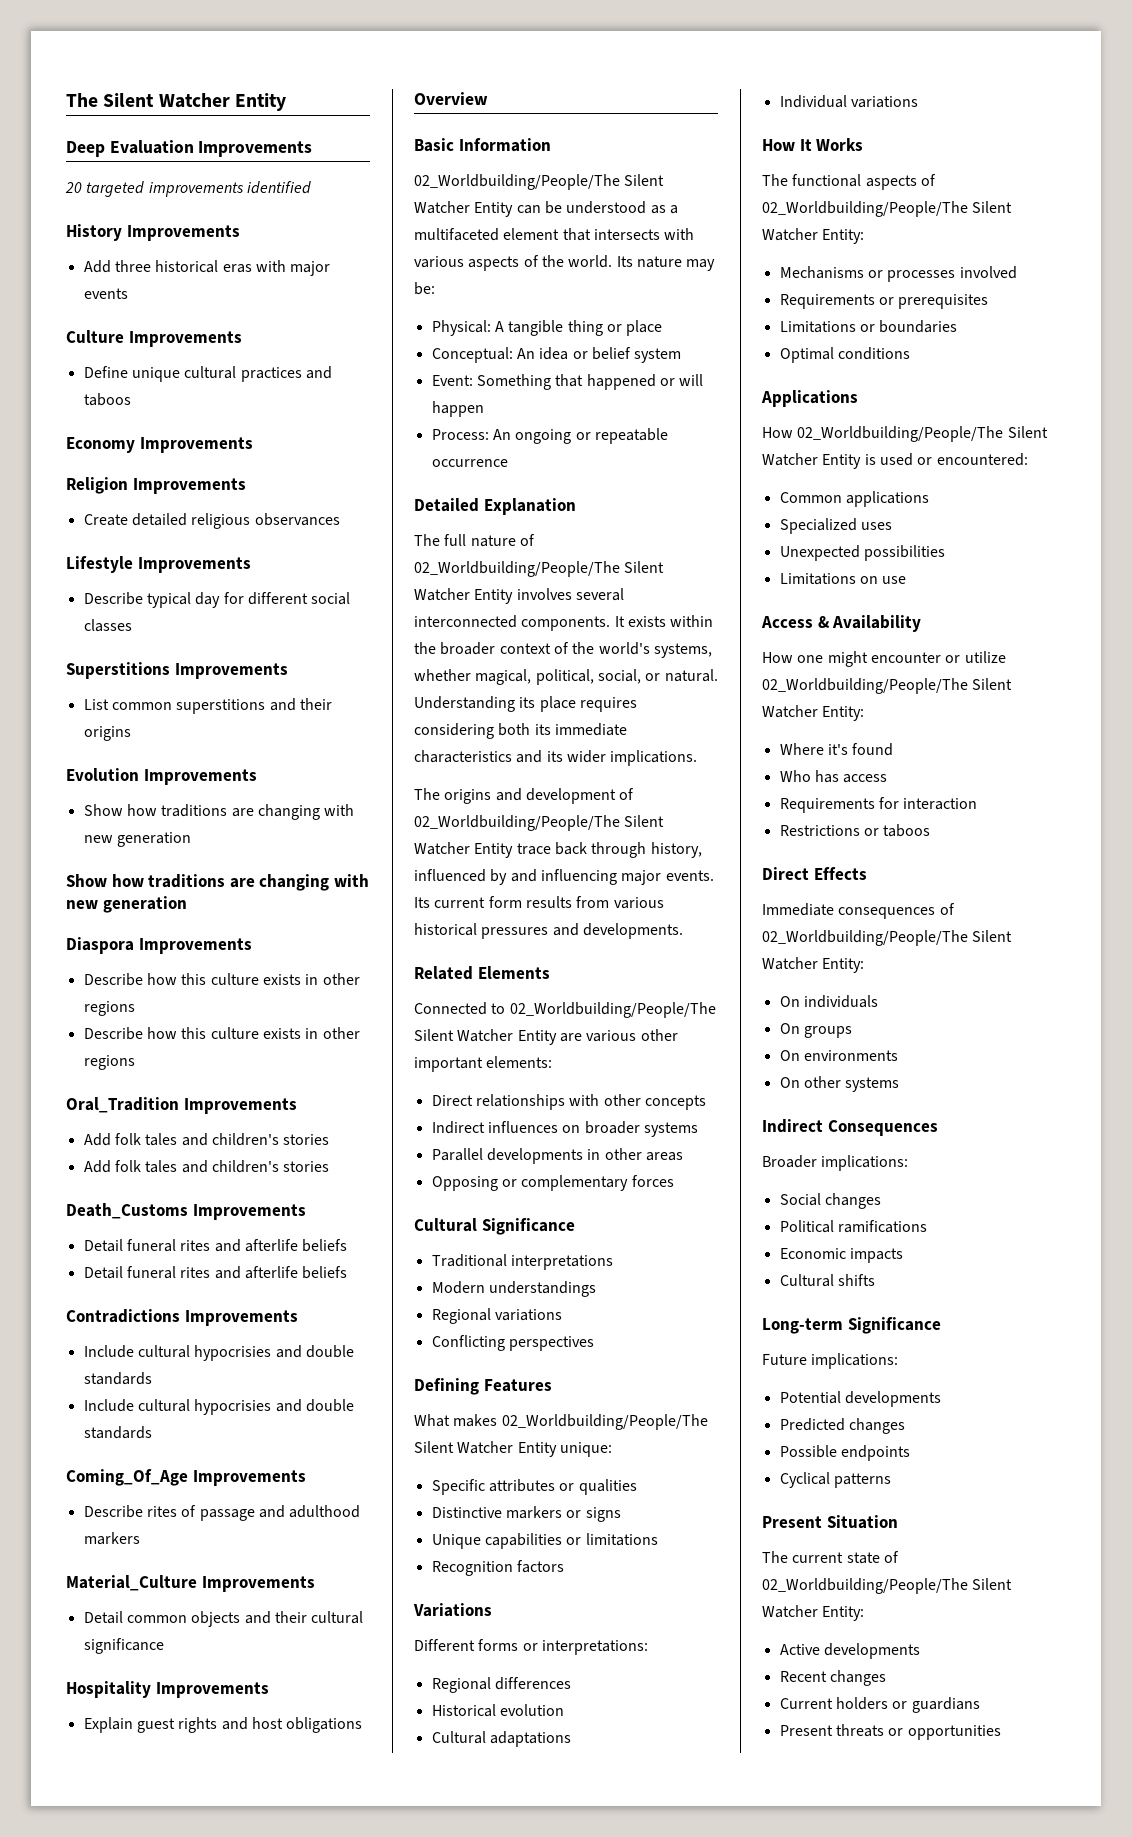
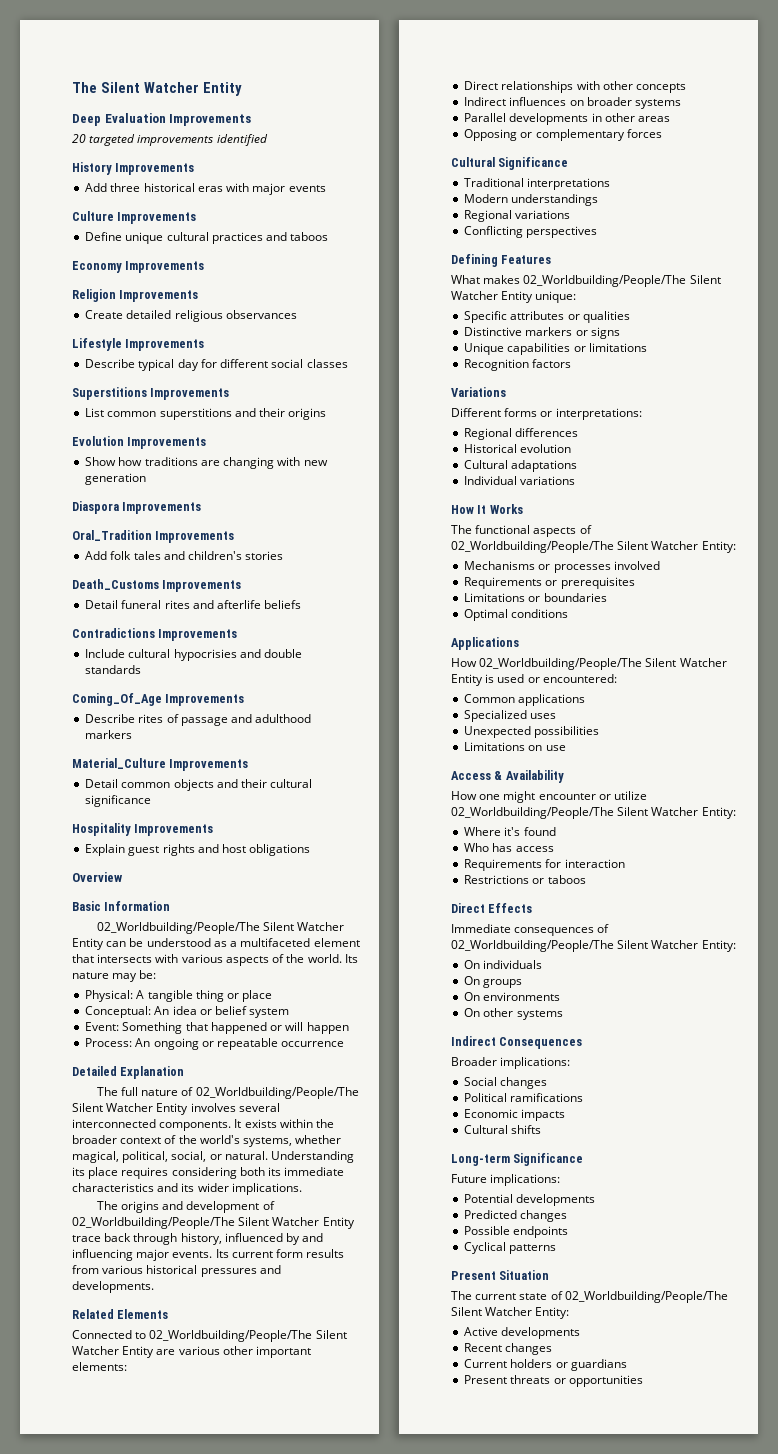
  Evolution Improvements
  Show how traditions are changing with new generation
- Show how traditions are changing with new generation
  Diaspora Improvements
- Describe how this culture exists in other regions
- Describe how this culture exists in other regions
  Oral_Tradition Improvements
- Add folk tales and children's stories
  Death_Customs Improvements
- Detail funeral rites and afterlife beliefs
  Contradictions Improvements
- Include cultural hypocrisies and double standards

